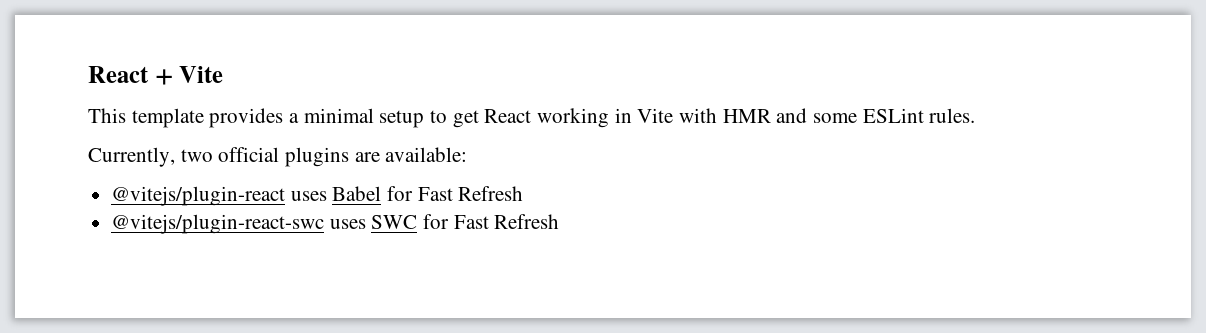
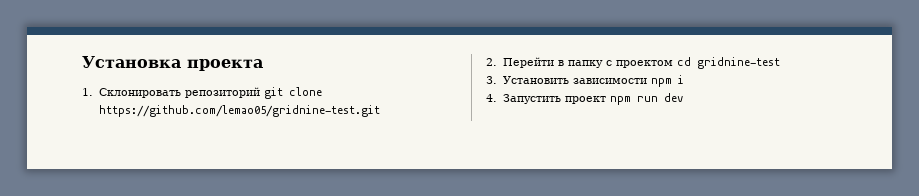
- React + Vite
- This template provides a minimal setup to get React working in Vite with HMR and some ESLint rules.
- Currently, two official plugins are available:
- @vitejs/plugin-react uses Babel for Fast Refresh
- @vitejs/plugin-react-swc uses SWC for Fast Refresh
+ Установка проекта
+ 1. Cклонировать репозиторий git clone https://github.com/lemao05/gridnine-test.git
+ 2. Перейти в папку с проектом cd gridnine-test
+ 3. Установить зависимости npm i
+ 4. Запустить проект npm run dev

